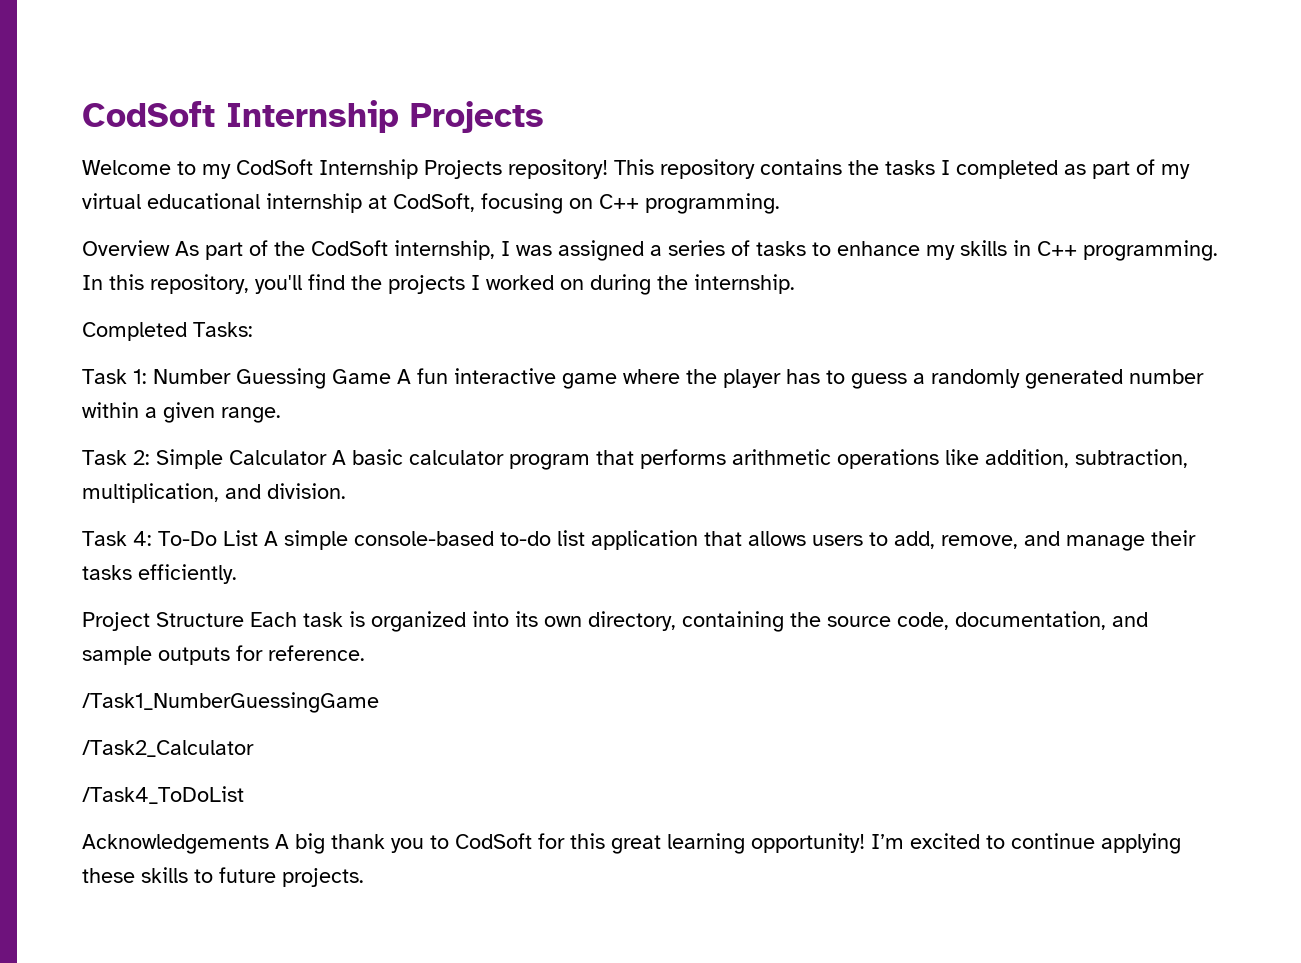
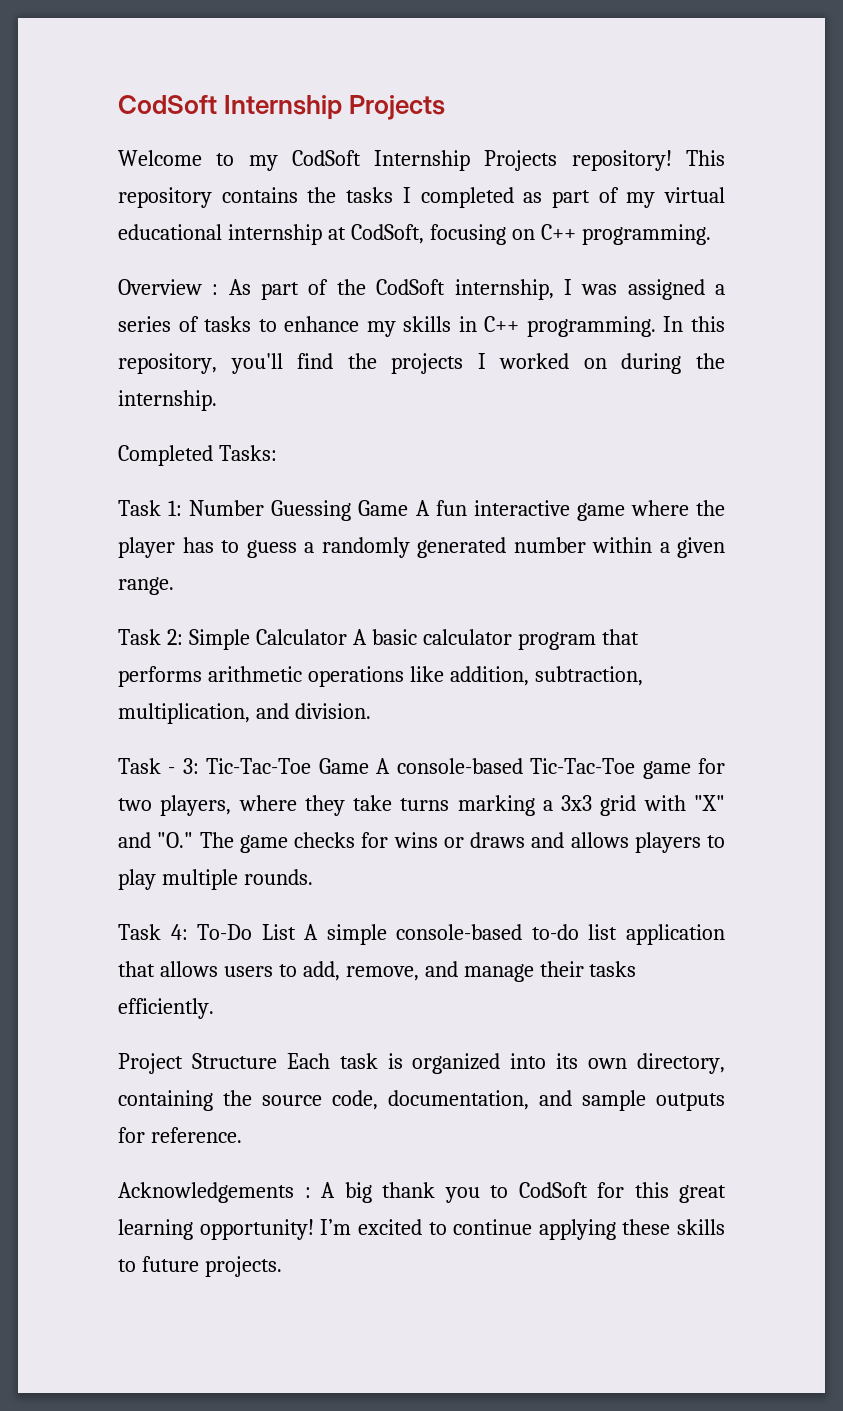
- Overview As part of the CodSoft internship, I was assigned a series of tasks to enhance my skills in C++ programming.
+ Overview : As part of the CodSoft internship, I was assigned a series of tasks to enhance my skills in C++ programming.
+ Task - 3: Tic-Tac-Toe Game A console-based Tic-Tac-Toe game for two players, where they take turns marking a 3x3 grid with "X" and "O." The game checks for wins or draws and allows players to play multiple rounds.
- /Task1_NumberGuessingGame
- /Task2_Calculator
- /Task4_ToDoList
- Acknowledgements A big thank you to CodSoft for this great learning opportunity!
+ Acknowledgements : A big thank you to CodSoft for this great learning opportunity!

